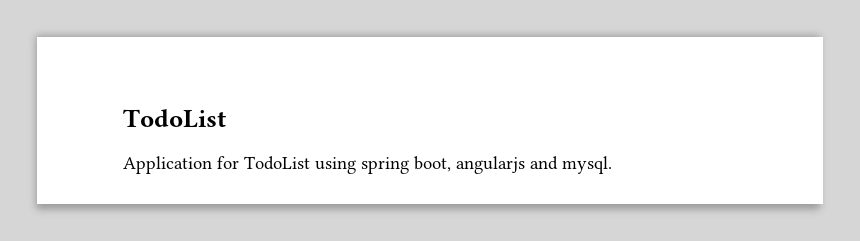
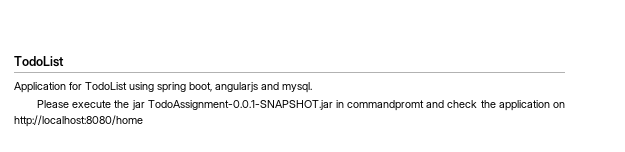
+ Please execute the jar TodoAssignment-0.0.1-SNAPSHOT.jar in commandpromt and check the application on http://localhost:8080/home

